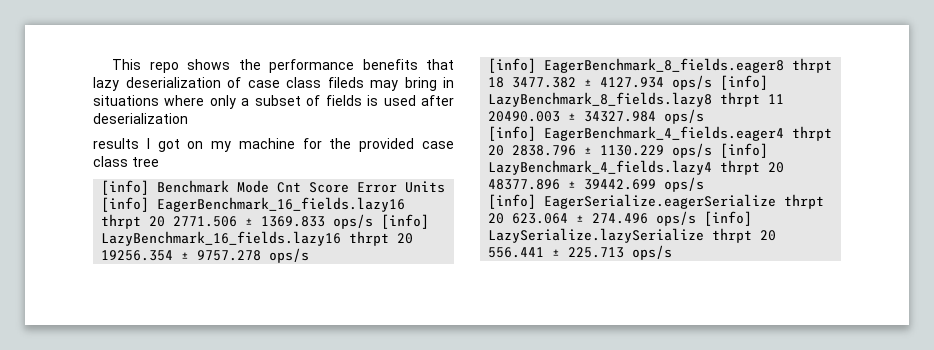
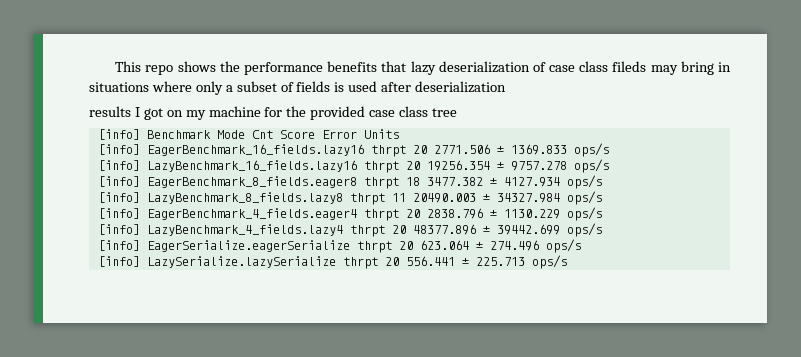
- [info] EagerBenchmark_16_fields.lazy16 thrpt 20 2771.506 ± 1369.833 ops/s [info] LazyBenchmark_16_fields.lazy16 thrpt 20 19256.354 ± 9757.278 ops/s
+ [info] EagerBenchmark_16_fields.lazy16 thrpt 20 2771.506 ± 1369.833 ops/s
+ [info] LazyBenchmark_16_fields.lazy16 thrpt 20 19256.354 ± 9757.278 ops/s
- [info] EagerBenchmark_8_fields.eager8 thrpt 18 3477.382 ± 4127.934 ops/s [info] LazyBenchmark_8_fields.lazy8 thrpt 11 20490.003 ± 34327.984 ops/s
+ [info] EagerBenchmark_8_fields.eager8 thrpt 18 3477.382 ± 4127.934 ops/s
+ [info] LazyBenchmark_8_fields.lazy8 thrpt 11 20490.003 ± 34327.984 ops/s
- [info] EagerBenchmark_4_fields.eager4 thrpt 20 2838.796 ± 1130.229 ops/s [info] LazyBenchmark_4_fields.lazy4 thrpt 20 48377.896 ± 39442.699 ops/s
+ [info] EagerBenchmark_4_fields.eager4 thrpt 20 2838.796 ± 1130.229 ops/s
+ [info] LazyBenchmark_4_fields.lazy4 thrpt 20 48377.896 ± 39442.699 ops/s
- [info] EagerSerialize.eagerSerialize thrpt 20 623.064 ± 274.496 ops/s [info] LazySerialize.lazySerialize thrpt 20 556.441 ± 225.713 ops/s
+ [info] EagerSerialize.eagerSerialize thrpt 20 623.064 ± 274.496 ops/s
+ [info] LazySerialize.lazySerialize thrpt 20 556.441 ± 225.713 ops/s

